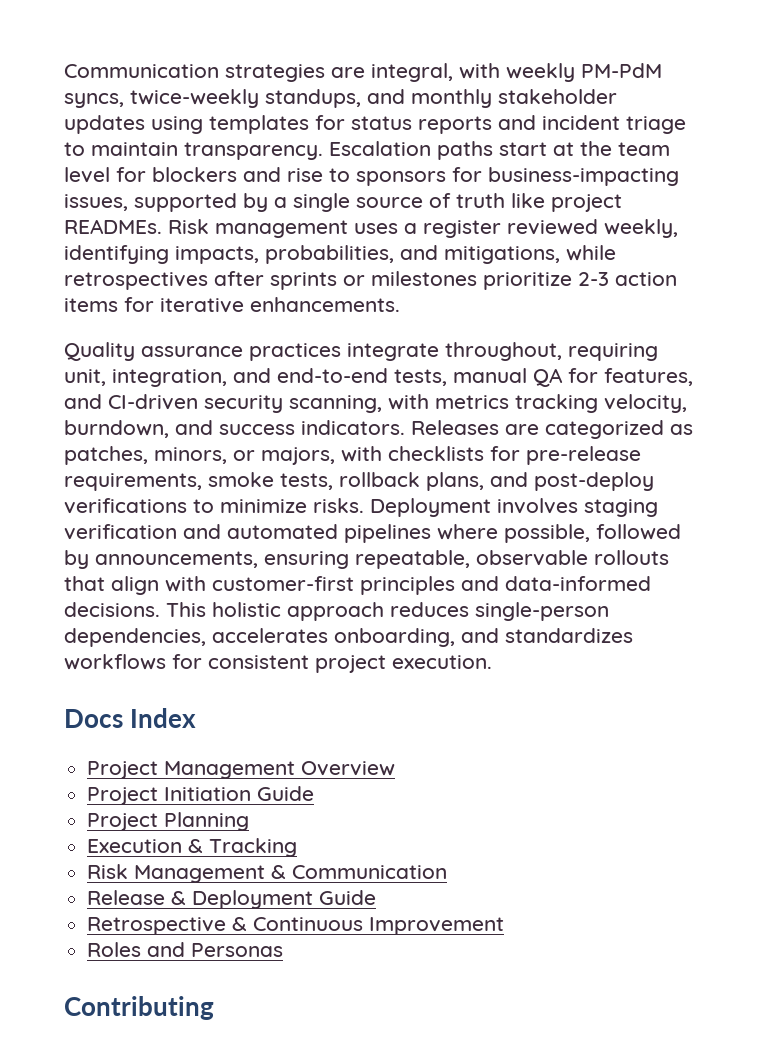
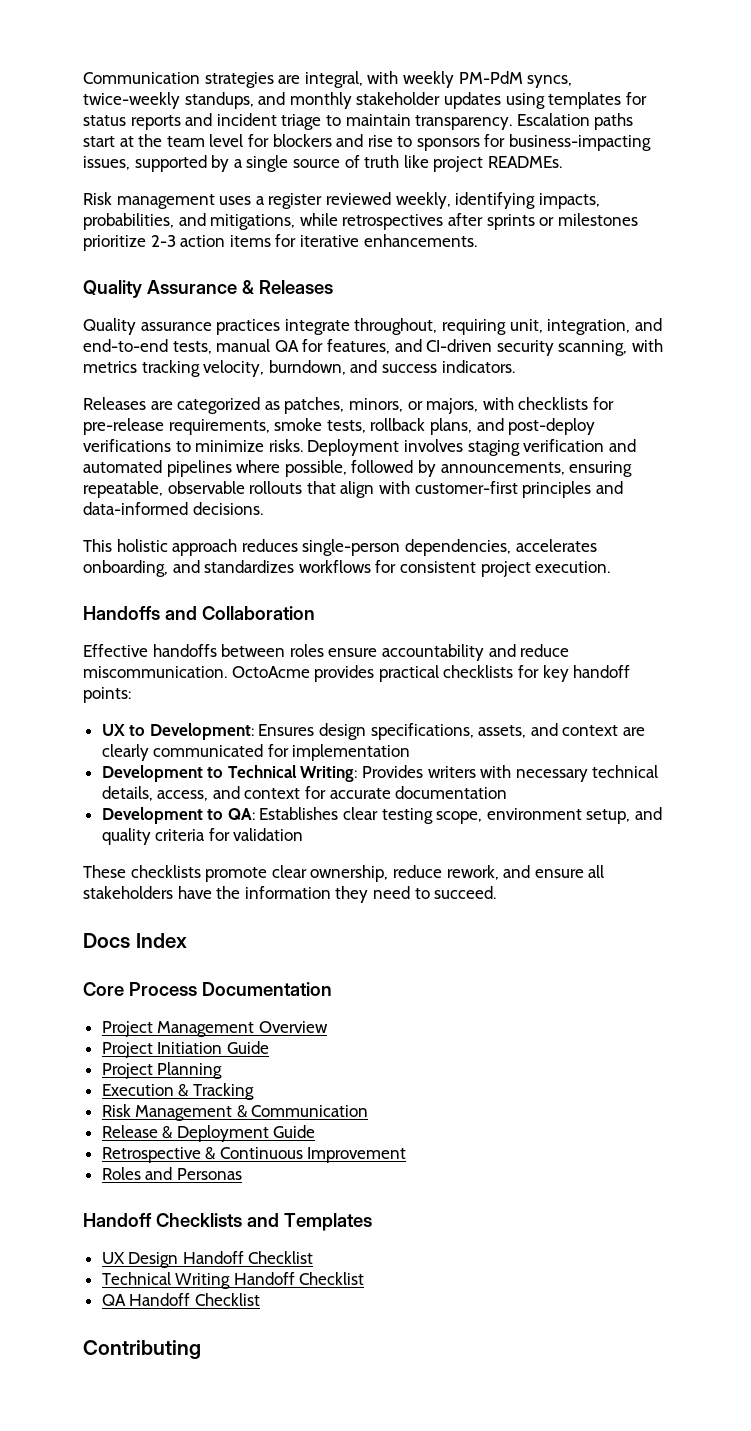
- Escalation paths start at the team level for blockers and rise to sponsors for business-impacting issues, supported by a single source of truth like project READMEs. Risk management uses a register reviewed weekly, identifying impacts, probabilities, and mitigations, while retrospectives after sprints or milestones prioritize 2-3 action items for iterative enhancements.
+ Escalation paths start at the team level for blockers and rise to sponsors for business-impacting issues, supported by a single source of truth like project READMEs.
+ Risk management uses a register reviewed weekly, identifying impacts, probabilities, and mitigations, while retrospectives after sprints or milestones prioritize 2-3 action items for iterative enhancements.
+ Quality Assurance & Releases
- Quality assurance practices integrate throughout, requiring unit, integration, and end-to-end tests, manual QA for features, and CI-driven security scanning, with metrics tracking velocity, burndown, and success indicators. Releases are categorized as patches, minors, or majors, with checklists for pre-release requirements, smoke tests, rollback plans, and post-deploy verifications to minimize risks.
+ Quality assurance practices integrate throughout, requiring unit, integration, and end-to-end tests, manual QA for features, and CI-driven security scanning, with metrics tracking velocity, burndown, and success indicators.
+ Releases are categorized as patches, minors, or majors, with checklists for pre-release requirements, smoke tests, rollback plans, and post-deploy verifications to minimize risks.
- Deployment involves staging verification and automated pipelines where possible, followed by announcements, ensuring repeatable, observable rollouts that align with customer-first principles and data-informed decisions. This holistic approach reduces single-person dependencies, accelerates onboarding, and standardizes workflows for consistent project execution.
+ Deployment involves staging verification and automated pipelines where possible, followed by announcements, ensuring repeatable, observable rollouts that align with customer-first principles and data-informed decisions.
+ This holistic approach reduces single-person dependencies, accelerates onboarding, and standardizes workflows for consistent project execution.
+ Handoffs and Collaboration
+ Effective handoffs between roles ensure accountability and reduce miscommunication. OctoAcme provides practical checklists for key handoff points:
+ UX to Development: Ensures design specifications, assets, and context are clearly communicated for implementation
+ Development to Technical Writing: Provides writers with necessary technical details, access, and context for accurate documentation
+ Development to QA: Establishes clear testing scope, environment setup, and quality criteria for validation
+ These checklists promote clear ownership, reduce rework, and ensure all stakeholders have the information they need to succeed.
+ Core Process Documentation
+ Handoff Checklists and Templates
+ UX Design Handoff Checklist
+ Technical Writing Handoff Checklist
+ QA Handoff Checklist

